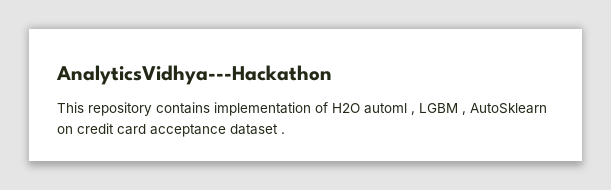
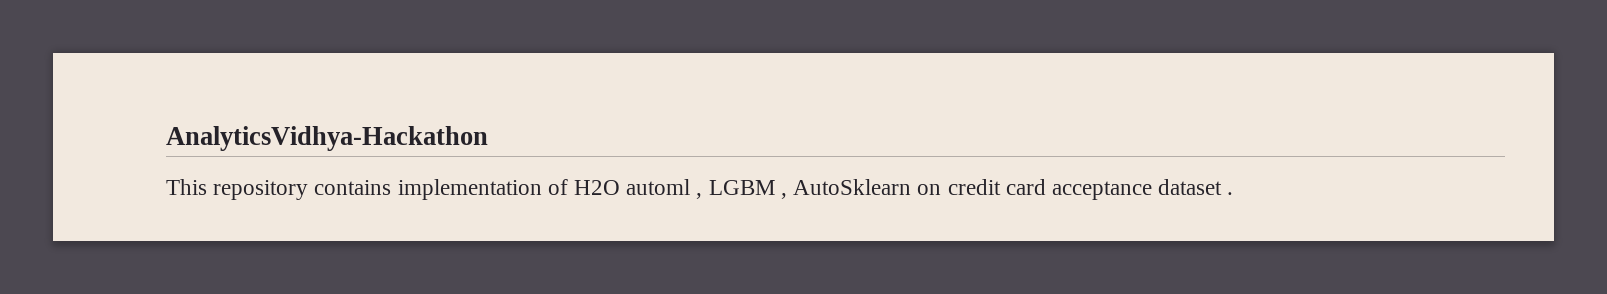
- AnalyticsVidhya---Hackathon
+ AnalyticsVidhya-Hackathon

